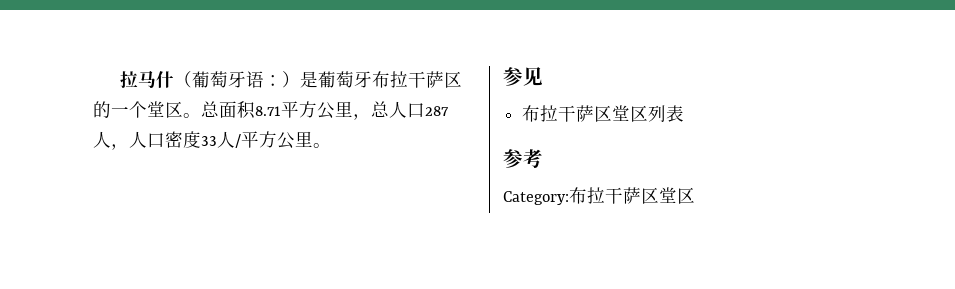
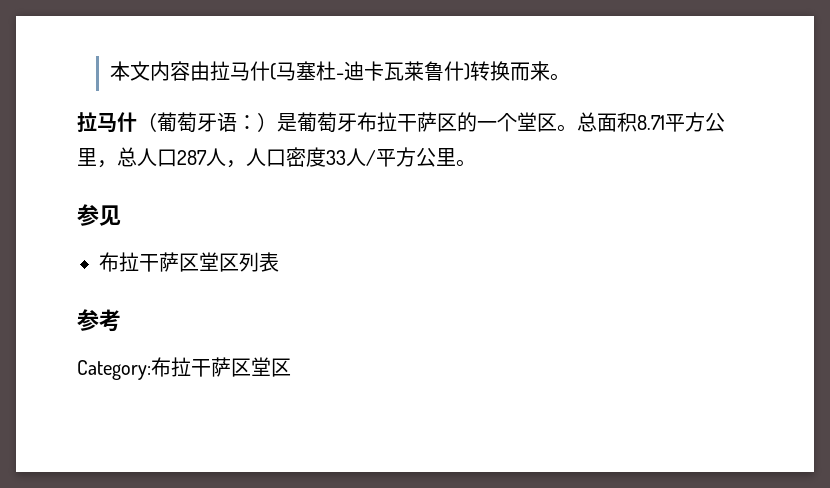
+ 本文内容由拉马什(马塞杜-迪卡瓦莱鲁什)转换而来。

